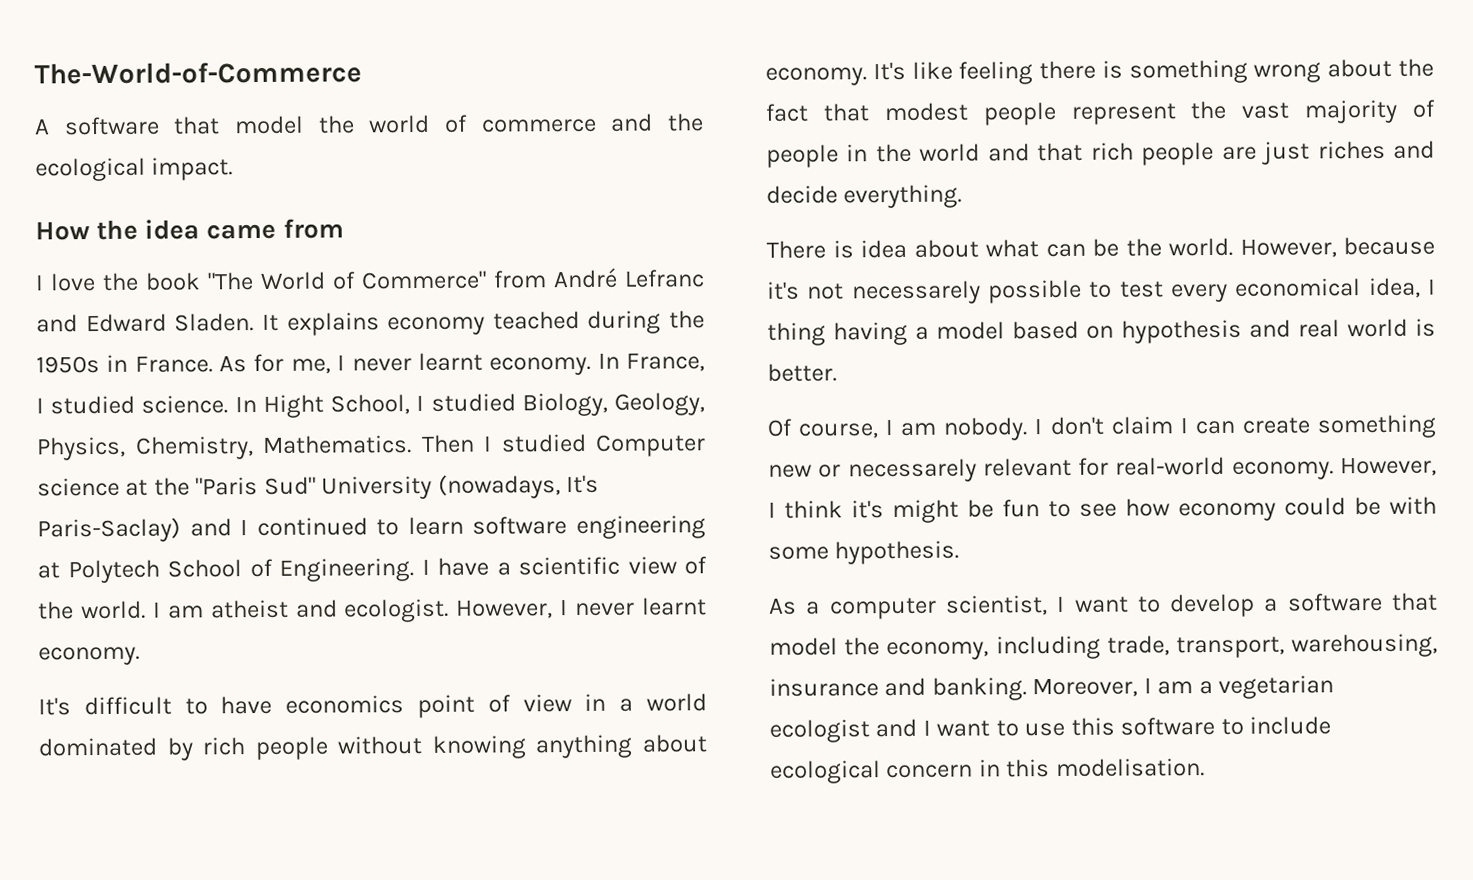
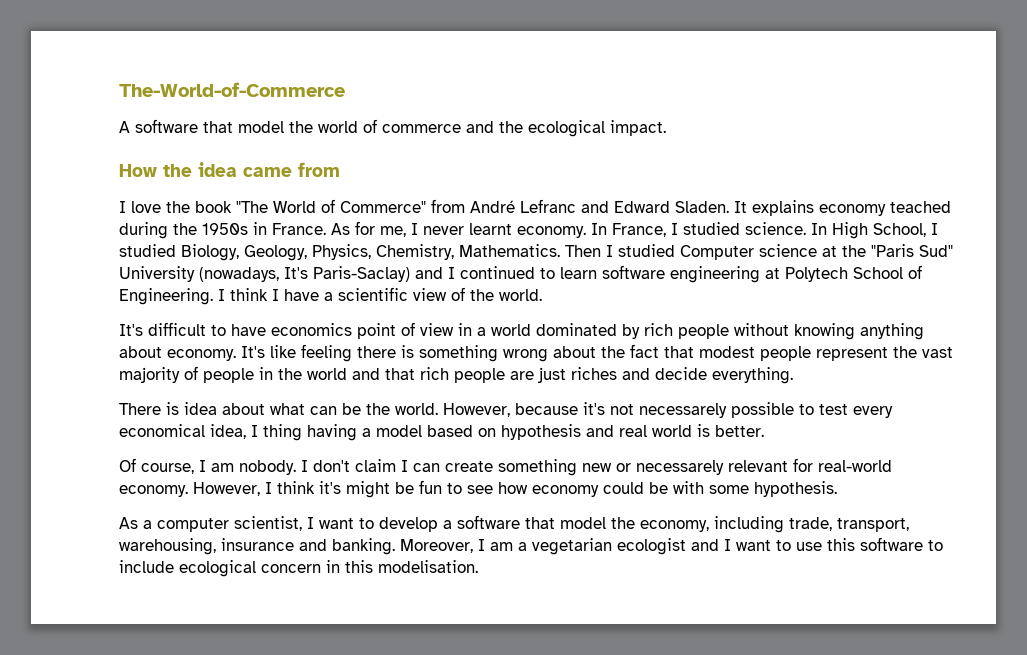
- In Hight School, I studied Biology, Geology, Physics, Chemistry, Mathematics.
+ In High School, I studied Biology, Geology, Physics, Chemistry, Mathematics.
- I have a scientific view of the world. I am atheist and ecologist. However, I never learnt economy.
+ I think I have a scientific view of the world.

